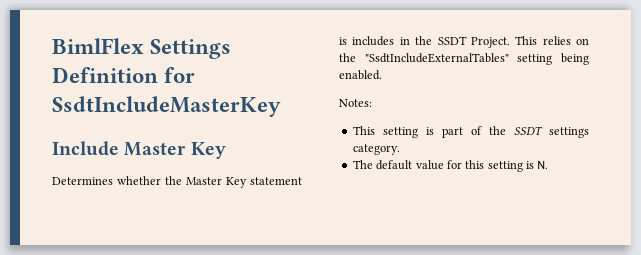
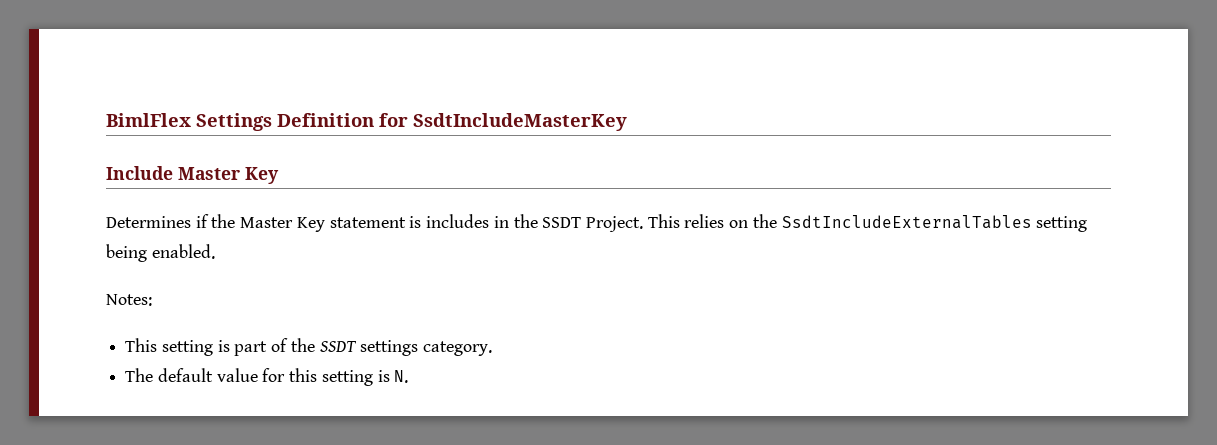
- Determines whether the Master Key statement is includes in the SSDT Project.
+ Determines if the Master Key statement is includes in the SSDT Project.
- This relies on the "SsdtIncludeExternalTables" setting being enabled.
+ This relies on the SsdtIncludeExternalTables setting being enabled.

